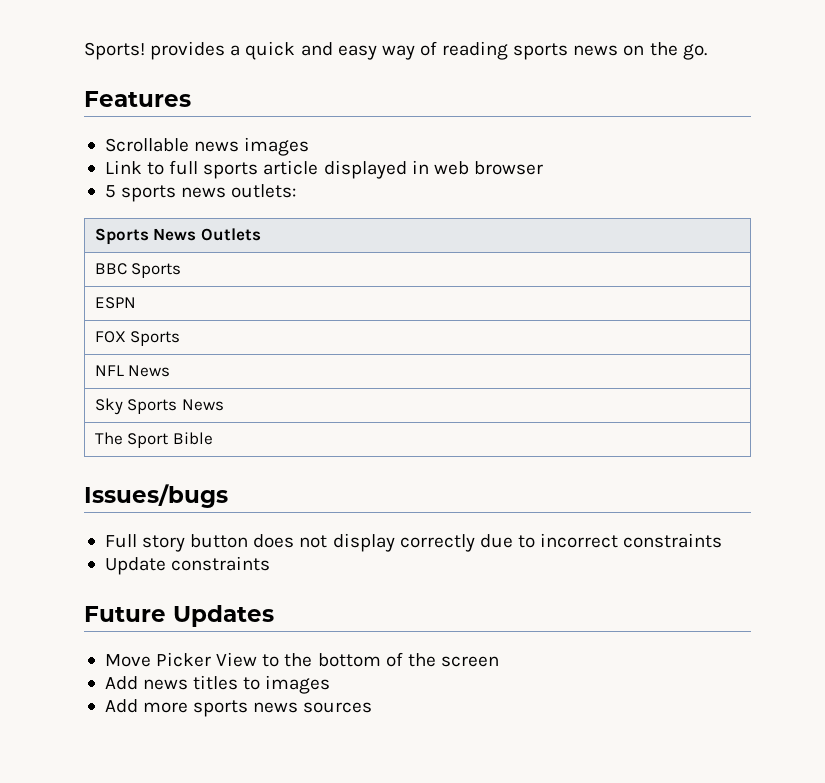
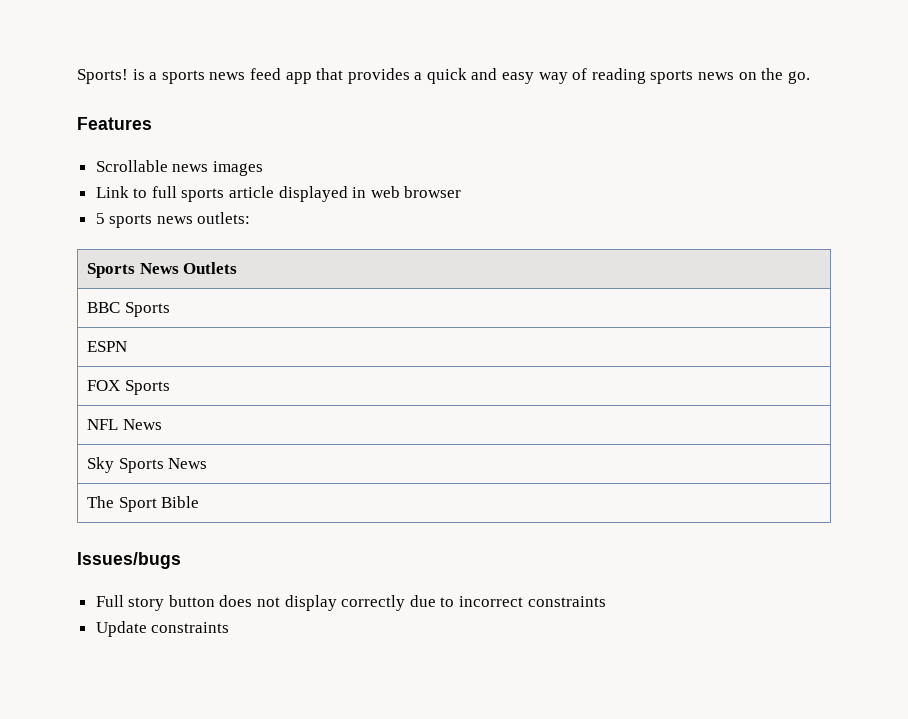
- Sports! provides a quick and easy way of reading sports news on the go.
+ Sports! is a sports news feed app that provides a quick and easy way of reading sports news on the go.
- Future Updates
- Move Picker View to the bottom of the screen
- Add news titles to images
- Add more sports news sources

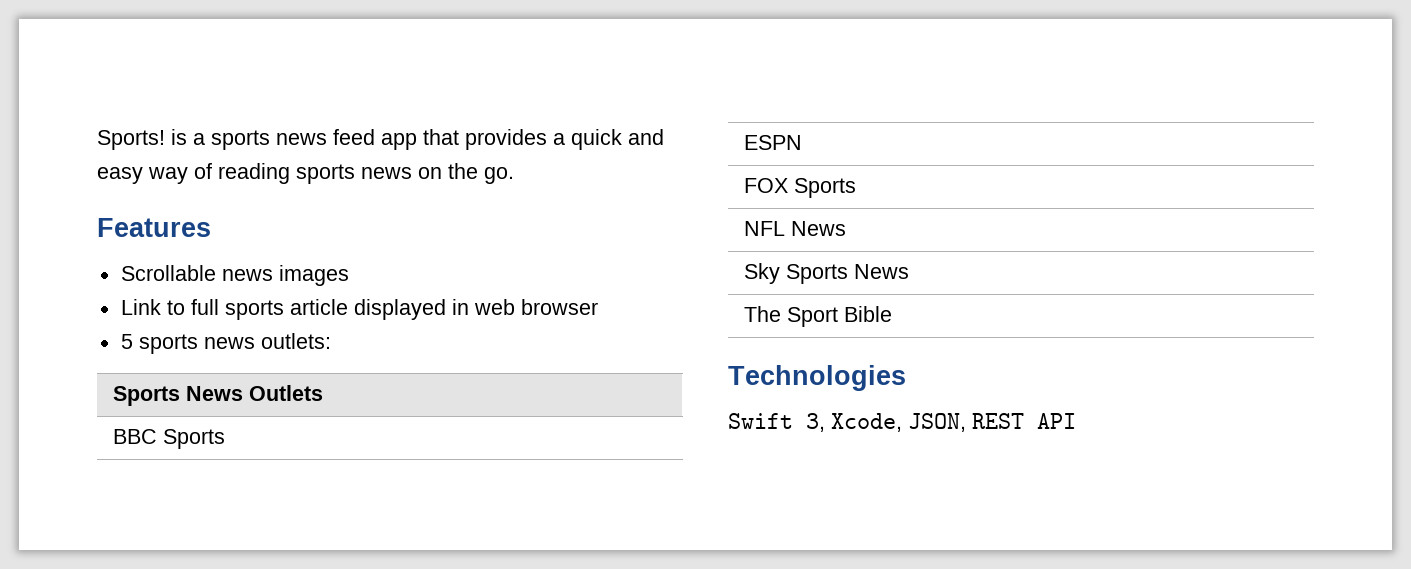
- Issues/bugs
- Full story button does not display correctly due to incorrect constraints
- Update constraints
+ Technologies
+ Swift 3, Xcode, JSON, REST API

